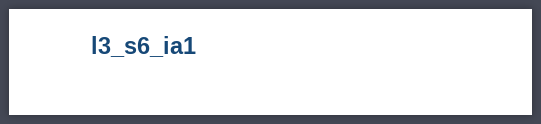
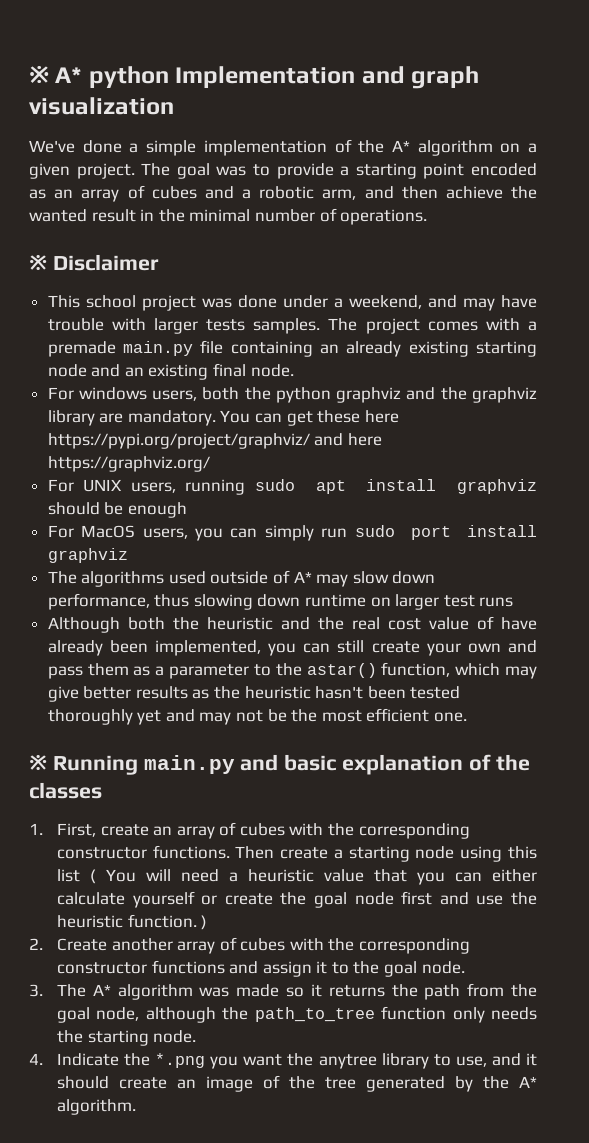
- l3_s6_ia1
+ ※ A* python Implementation and graph visualization
+ We've done a simple implementation of the A* algorithm on a given project. The goal was to provide a starting point encoded as an array of cubes and a robotic arm, and then achieve the wanted result in the minimal number of operations.
+ ※ Disclaimer
+ This school project was done under a weekend, and may have trouble with larger tests samples. The project comes with a premade main.py file containing an already existing starting node and an existing final node.
+ For windows users, both the python graphviz and the graphviz library are mandatory. You can get these here https://pypi.org/project/graphviz/ and here https://graphviz.org/
+ For UNIX users, running sudo apt install graphviz should be enough
+ For MacOS users, you can simply run sudo port install graphviz
+ The algorithms used outside of A* may slow down performance, thus slowing down runtime on larger test runs
+ Although both the heuristic and the real cost value of have already been implemented, you can still create your own and pass them as a parameter to the astar() function, which may give better results as the heuristic hasn't been tested thoroughly yet and may not be the most efficient one.
+ ※ Running main.py and basic explanation of the classes
+ 1. First, create an array of cubes with the corresponding constructor functions. Then create a starting node using this list ( You will need a heuristic value that you can either calculate yourself or create the goal node first and use the heuristic function. )
+ 2. Create another array of cubes with the corresponding constructor functions and assign it to the goal node.
+ 3. The A* algorithm was made so it returns the path from the goal node, although the path_to_tree function only needs the starting node.
+ 4. Indicate the *.png you want the anytree library to use, and it should create an image of the tree generated by the A* algorithm.

